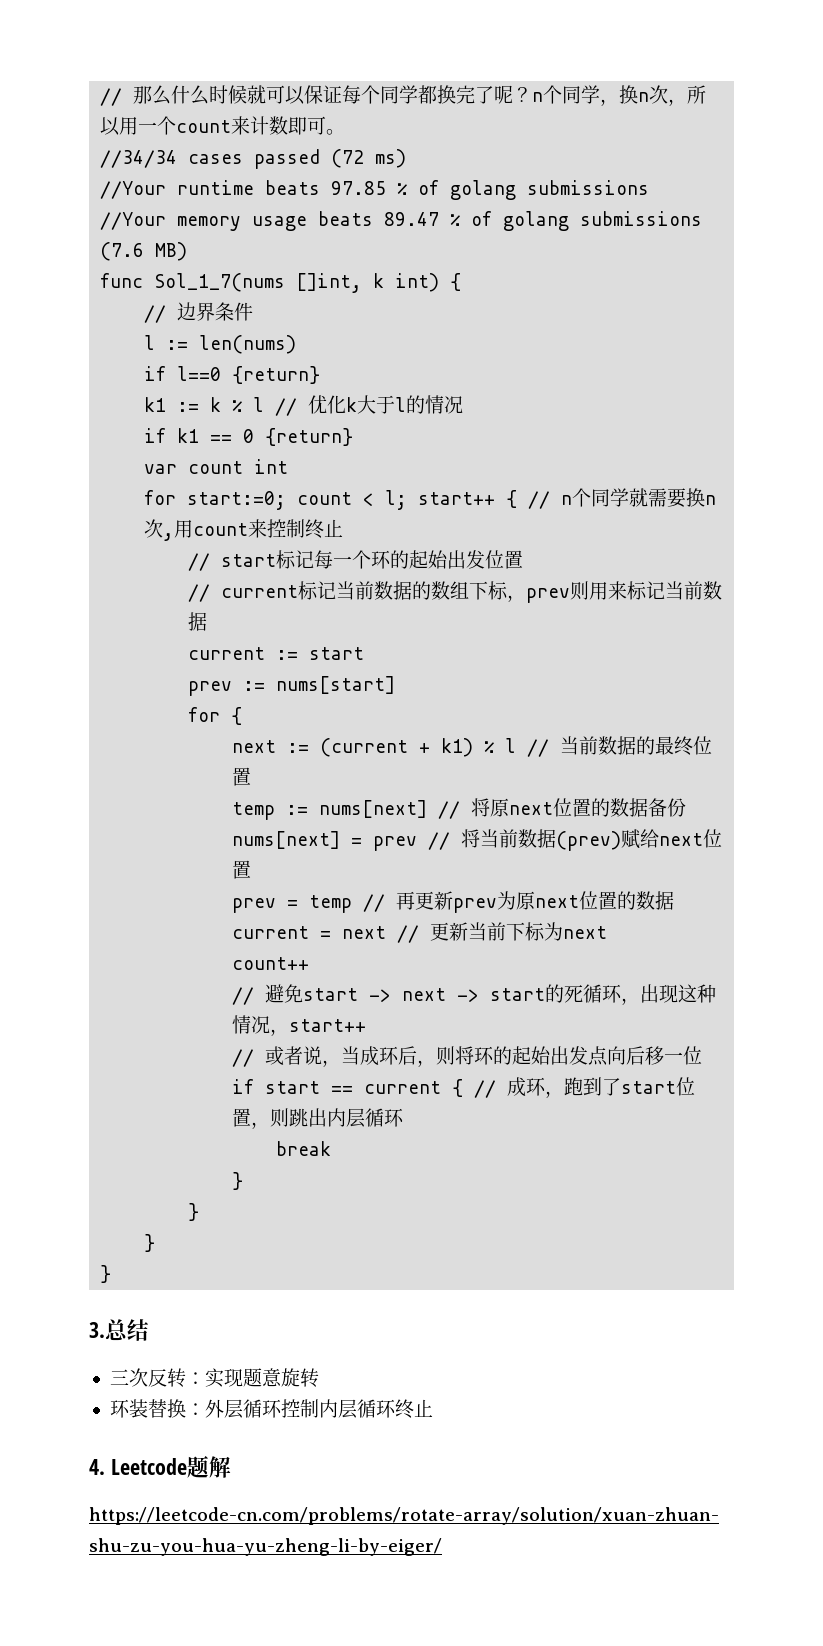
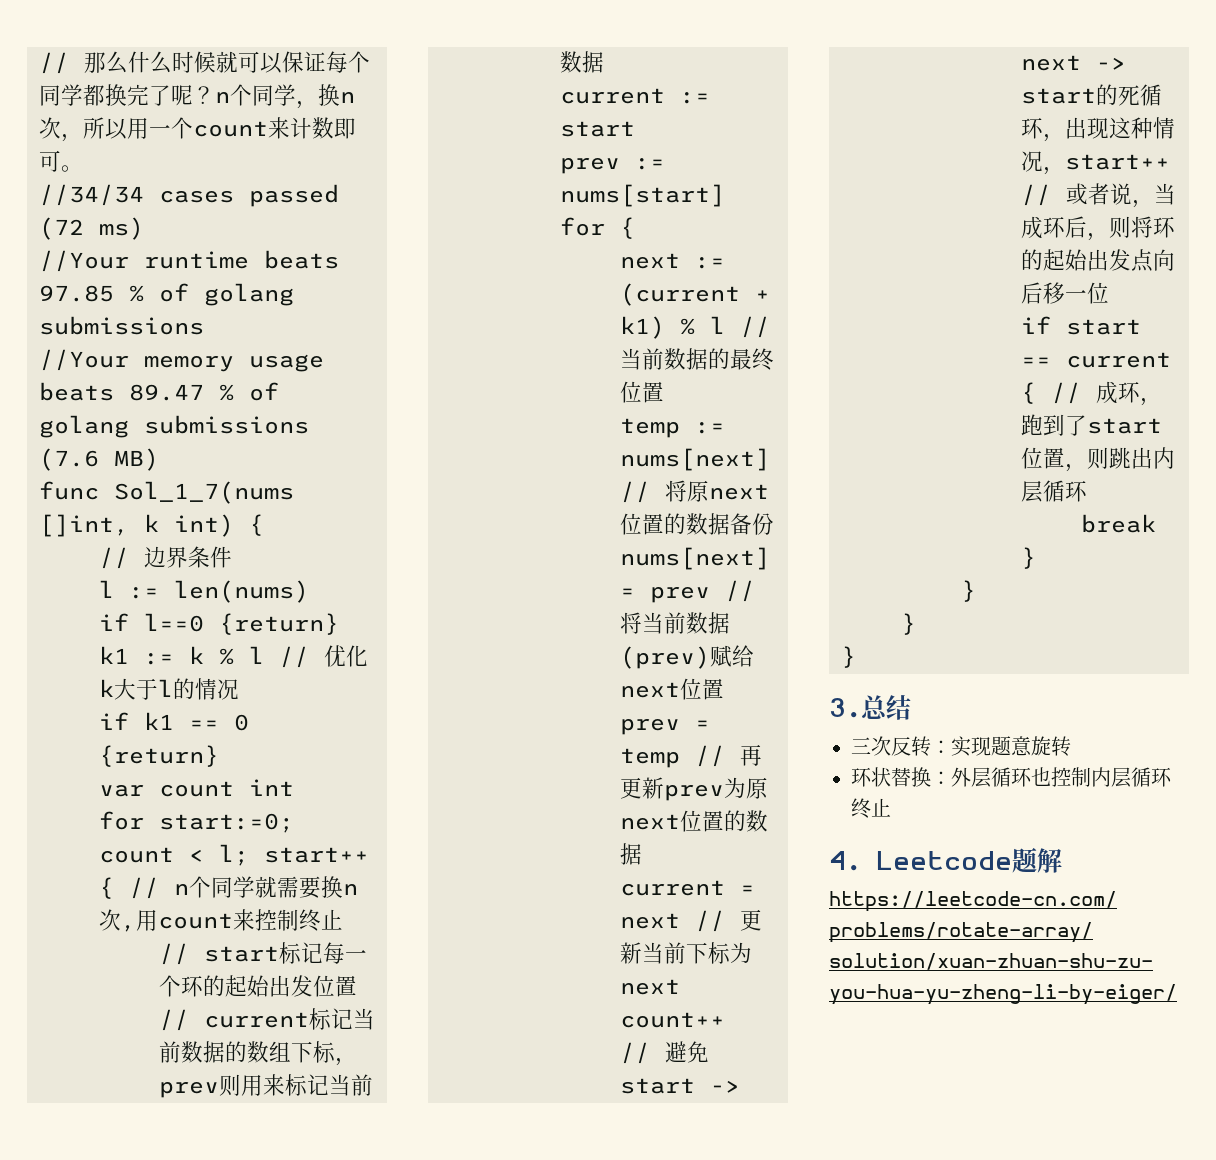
- 环装替换：外层循环控制内层循环终止
+ 环状替换：外层循环也控制内层循环终止

